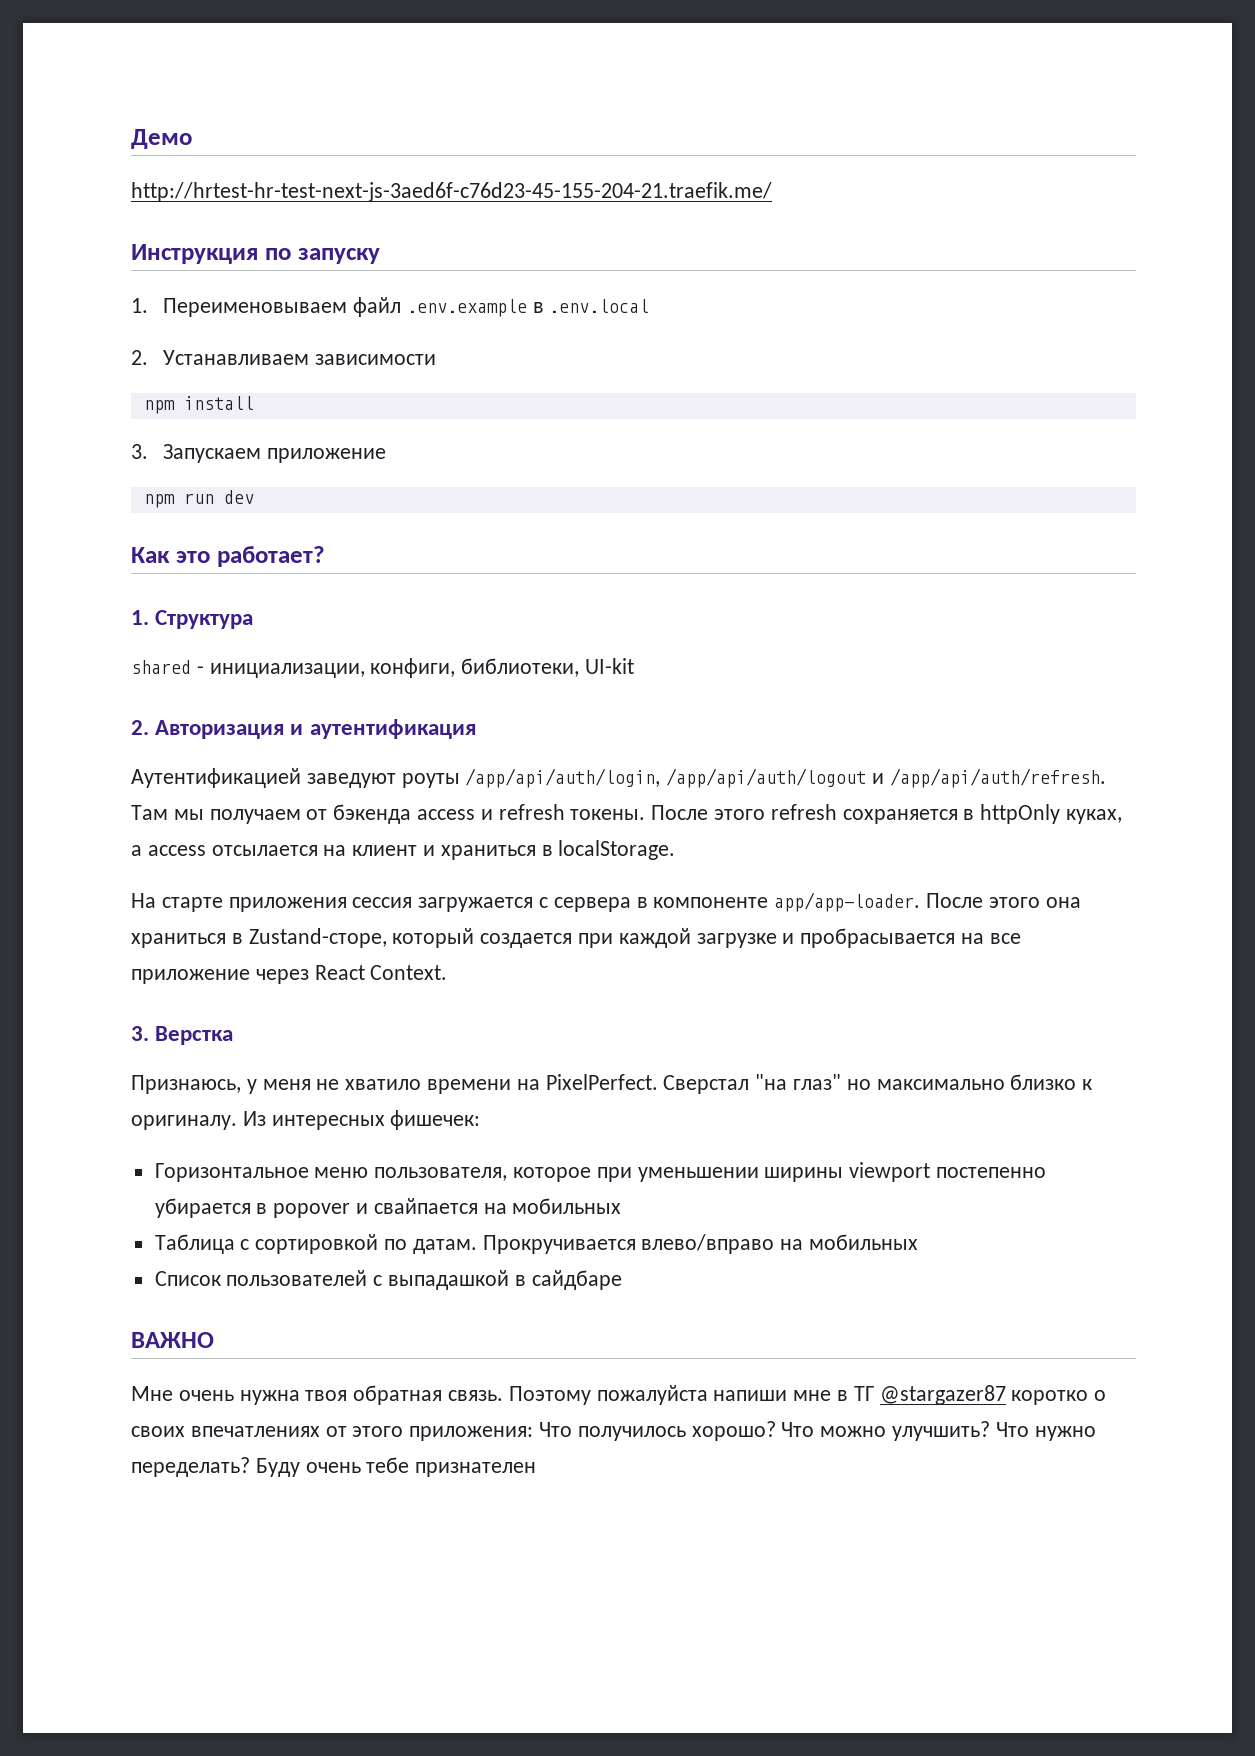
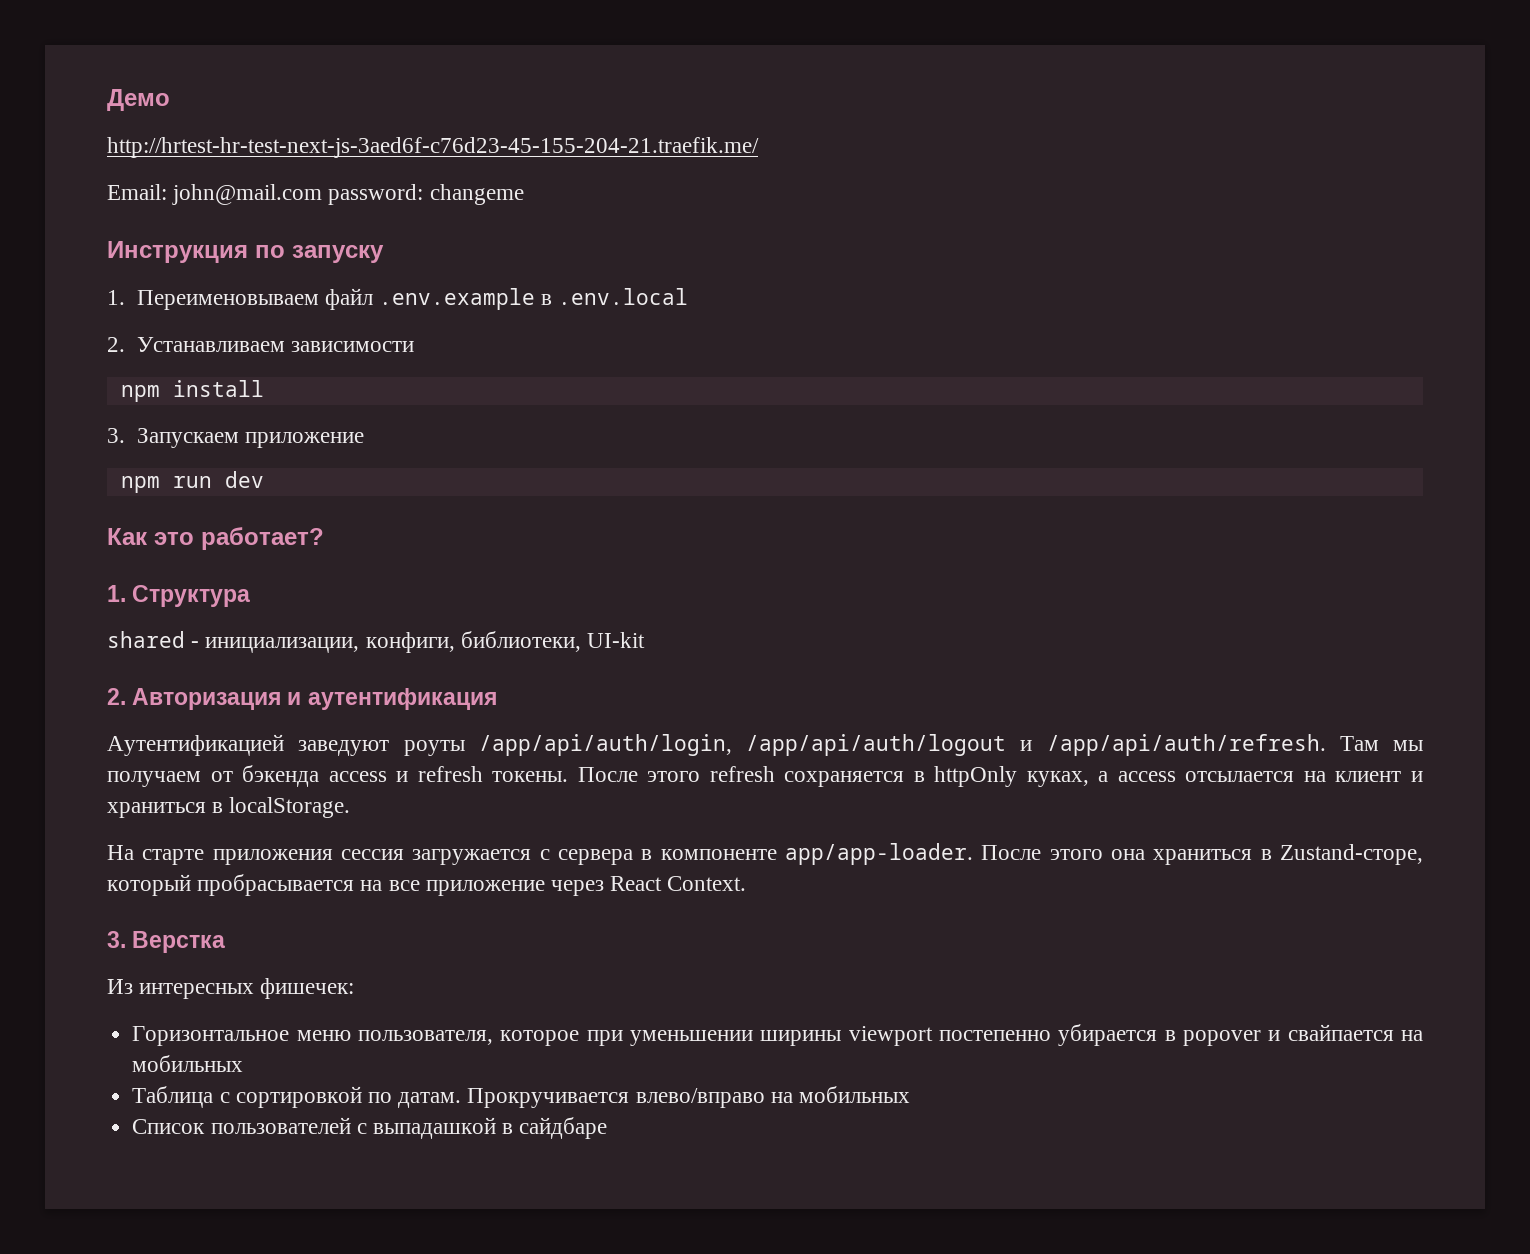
+ Email: john@mail.com password: changeme
- После этого она храниться в Zustand-сторе, который создается при каждой загрузке и пробрасывается на все приложение через React Context.
+ После этого она храниться в Zustand-сторе, который пробрасывается на все приложение через React Context.
- Признаюсь, у меня не хватило времени на PixelPerfect. Сверстал "на глаз" но максимально близко к оригиналу.
- ВАЖНО
- Мне очень нужна твоя обратная связь. Поэтому пожалуйста напиши мне в ТГ @stargazer87 коротко о своих впечатлениях от этого приложения: Что получилось хорошо? Что можно улучшить? Что нужно переделать? Буду очень тебе признателен

